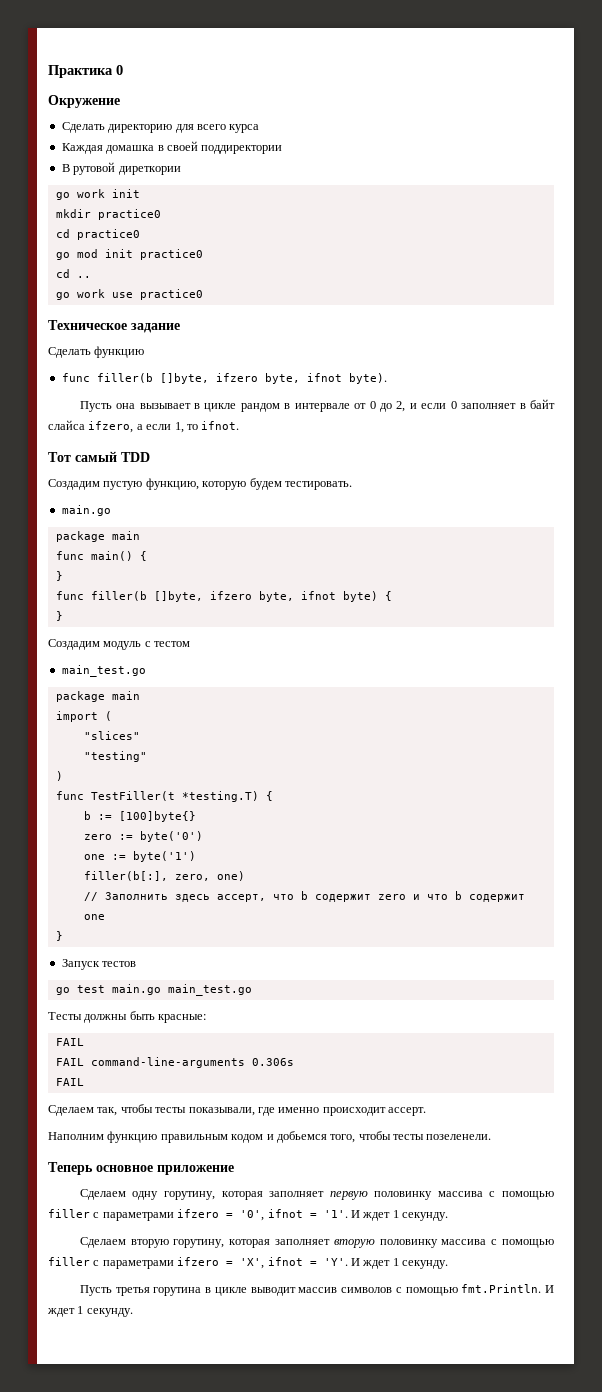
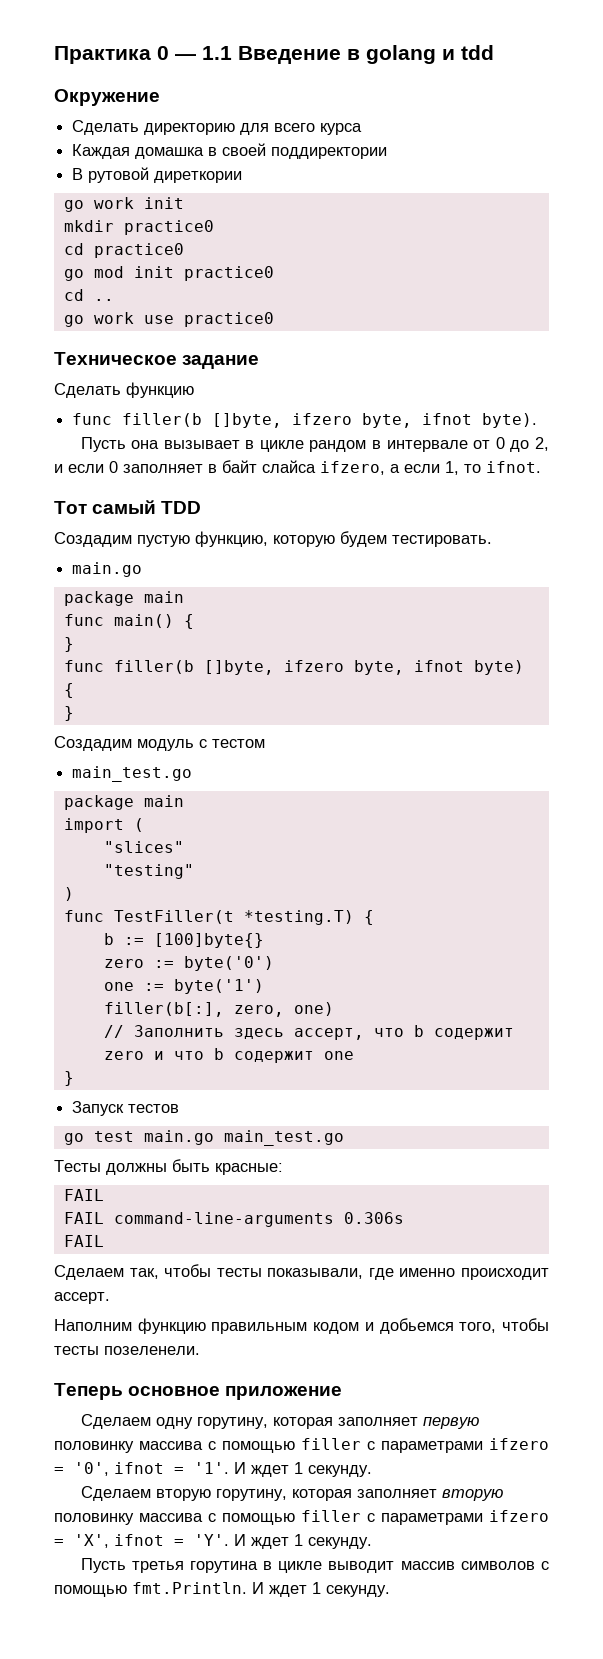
- Практика 0
+ Практика 0 — 1.1 Введение в golang и tdd

